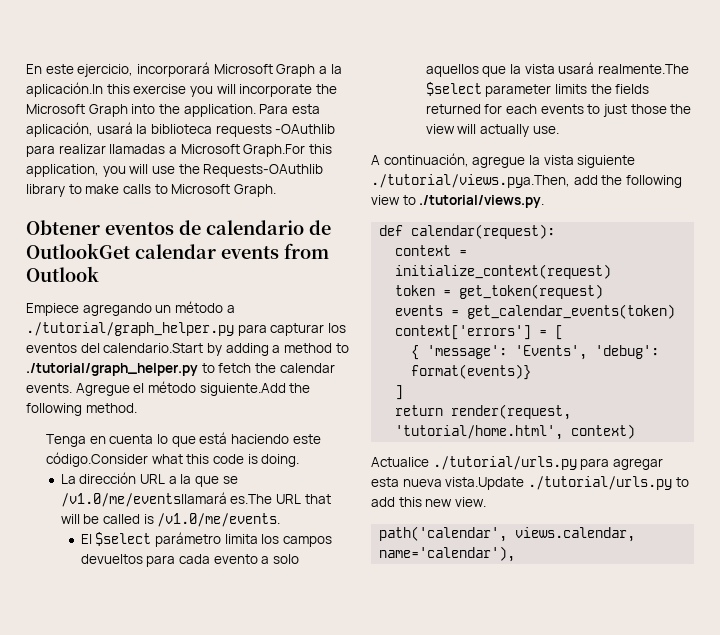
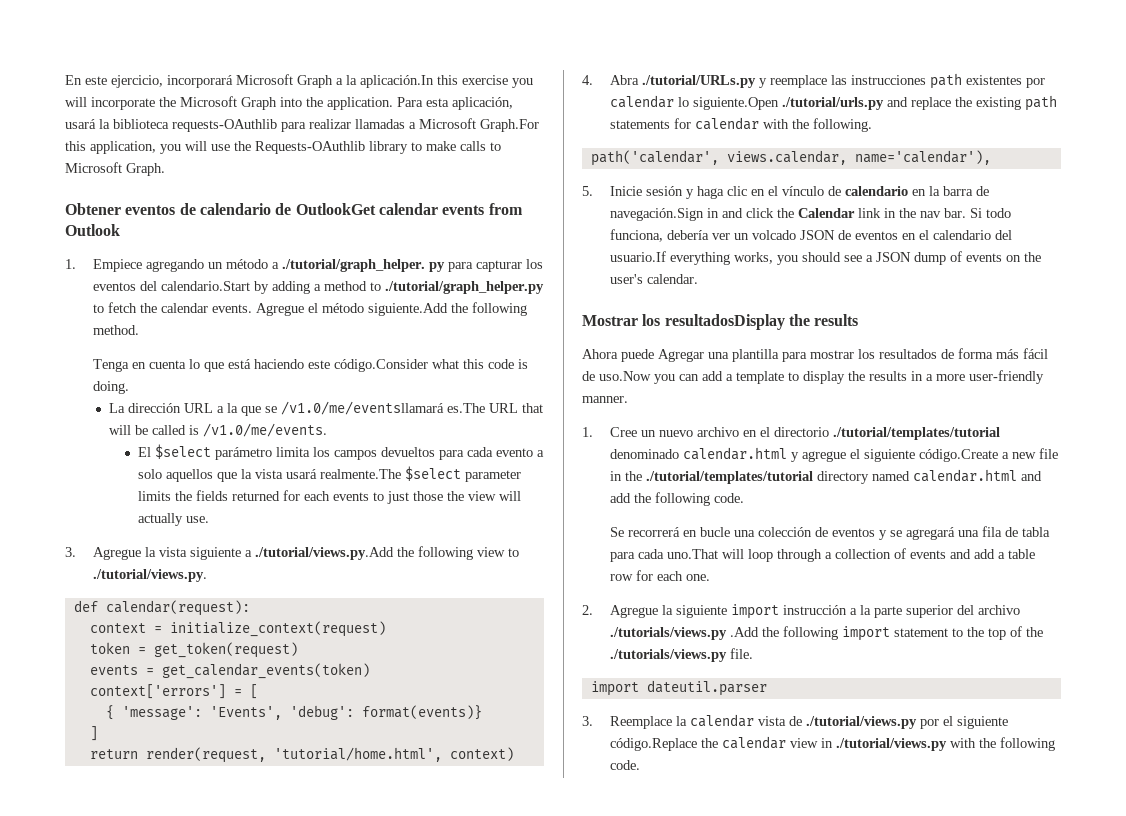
- Para esta aplicación, usará la biblioteca requests -OAuthlib para realizar llamadas a Microsoft Graph.For this application, you will use the Requests-OAuthlib library to make calls to Microsoft Graph.
+ Para esta aplicación, usará la biblioteca requests-OAuthlib para realizar llamadas a Microsoft Graph.For this application, you will use the Requests-OAuthlib library to make calls to Microsoft Graph.
- Empiece agregando un método a ./tutorial/graph_helper.py para capturar los eventos del calendario.Start by adding a method to ./tutorial/graph_helper.py to fetch the calendar events.
+ 1. Empiece agregando un método a ./tutorial/graph_helper. py para capturar los eventos del calendario.Start by adding a method to ./tutorial/graph_helper.py to fetch the calendar events.
- A continuación, agregue la vista siguiente ./tutorial/views.pya.Then, add the following view to ./tutorial/views.py.
+ 3. Agregue la vista siguiente a ./tutorial/views.py.Add the following view to ./tutorial/views.py.
- Actualice ./tutorial/urls.py para agregar esta nueva vista.Update ./tutorial/urls.py to add this new view.
+ 4. Abra ./tutorial/URLs.py y reemplace las instrucciones path existentes por calendar lo siguiente.Open ./tutorial/urls.py and replace the existing path statements for calendar with the following.
  path('calendar', views.calendar, name='calendar'),
+ 5. Inicie sesión y haga clic en el vínculo de calendario en la barra de navegación.Sign in and click the Calendar link in the nav bar. Si todo funciona, debería ver un volcado JSON de eventos en el calendario del usuario.If everything works, you should see a JSON dump of events on the user's calendar.
+ Mostrar los resultadosDisplay the results
+ Ahora puede Agregar una plantilla para mostrar los resultados de forma más fácil de uso.Now you can add a template to display the results in a more user-friendly manner.
+ 1. Cree un nuevo archivo en el directorio ./tutorial/templates/tutorial denominado calendar.html y agregue el siguiente código.Create a new file in the ./tutorial/templates/tutorial directory named calendar.html and add the following code.
+ Se recorrerá en bucle una colección de eventos y se agregará una fila de tabla para cada uno.That will loop through a collection of events and add a table row for each one.
+ 2. Agregue la siguiente import instrucción a la parte superior del archivo ./tutorials/views.py .Add the following import statement to the top of the ./tutorials/views.py file.
+ import dateutil.parser
+ 3. Reemplace la calendar vista de ./tutorial/views.py por el siguiente código.Replace the calendar view in ./tutorial/views.py with the following code.

